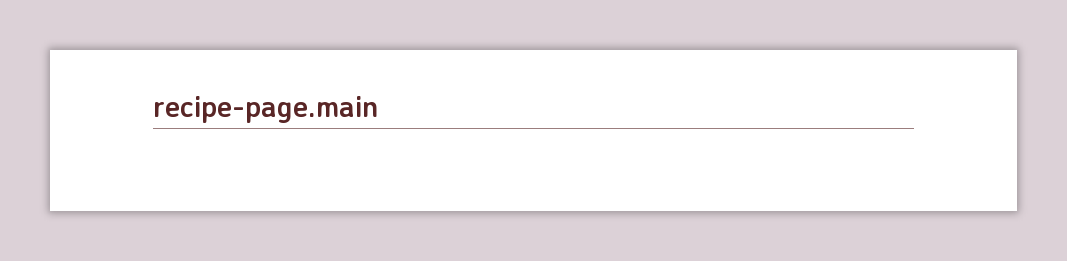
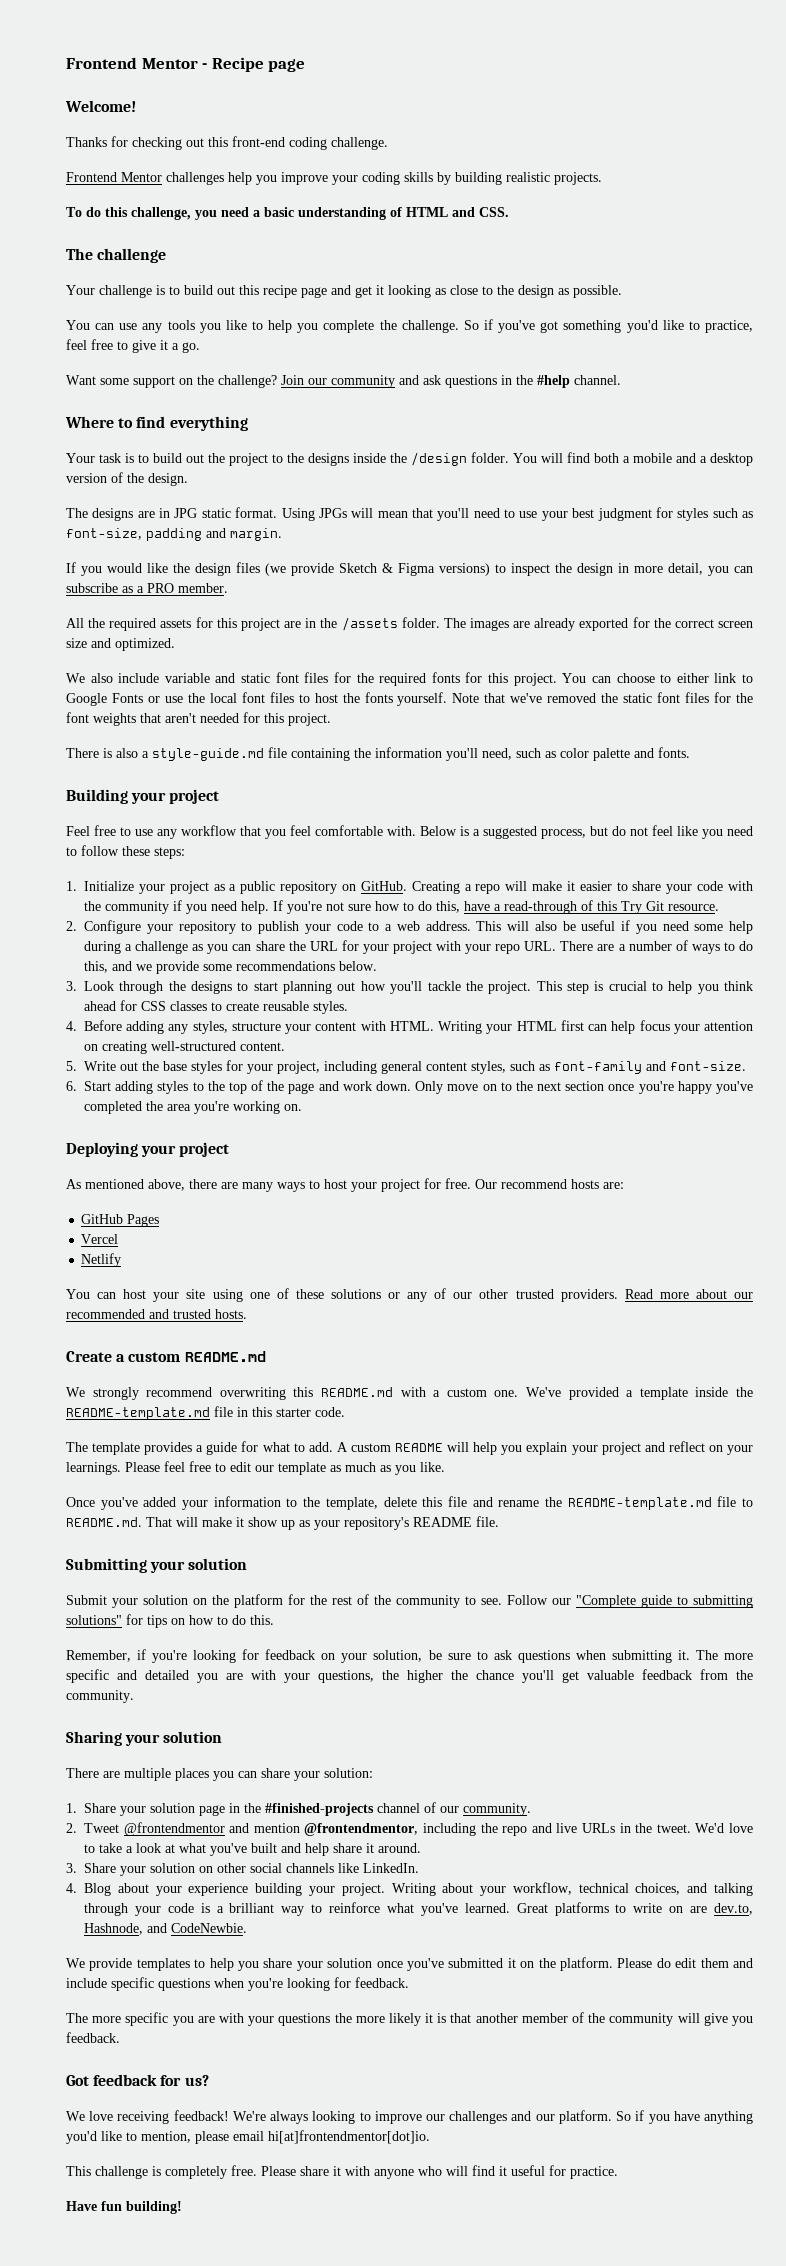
- recipe-page.main
+ Frontend Mentor - Recipe page
+ Welcome!
+ Thanks for checking out this front-end coding challenge.
+ Frontend Mentor challenges help you improve your coding skills by building realistic projects.
+ To do this challenge, you need a basic understanding of HTML and CSS.
+ The challenge
+ Your challenge is to build out this recipe page and get it looking as close to the design as possible.
+ You can use any tools you like to help you complete the challenge. So if you've got something you'd like to practice, feel free to give it a go.
+ Want some support on the challenge? Join our community and ask questions in the #help channel.
+ Where to find everything
+ Your task is to build out the project to the designs inside the /design folder. You will find both a mobile and a desktop version of the design.
+ The designs are in JPG static format. Using JPGs will mean that you'll need to use your best judgment for styles such as font-size, padding and margin.
+ If you would like the design files (we provide Sketch & Figma versions) to inspect the design in more detail, you can subscribe as a PRO member.
+ All the required assets for this project are in the /assets folder. The images are already exported for the correct screen size and optimized.
+ We also include variable and static font files for the required fonts for this project. You can choose to either link to Google Fonts or use the local font files to host the fonts yourself. Note that we've removed the static font files for the font weights that aren't needed for this project.
+ There is also a style-guide.md file containing the information you'll need, such as color palette and fonts.
+ Building your project
+ Feel free to use any workflow that you feel comfortable with. Below is a suggested process, but do not feel like you need to follow these steps:
+ 1. Initialize your project as a public repository on GitHub. Creating a repo will make it easier to share your code with the community if you need help. If you're not sure how to do this, have a read-through of this Try Git resource.
+ 2. Configure your repository to publish your code to a web address. This will also be useful if you need some help during a challenge as you can share the URL for your project with your repo URL. There are a number of ways to do this, and we provide some recommendations below.
+ 3. Look through the designs to start planning out how you'll tackle the project. This step is crucial to help you think ahead for CSS classes to create reusable styles.
+ 4. Before adding any styles, structure your content with HTML. Writing your HTML first can help focus your attention on creating well-structured content.
+ 5. Write out the base styles for your project, including general content styles, such as font-family and font-size.
+ 6. Start adding styles to the top of the page and work down. Only move on to the next section once you're happy you've completed the area you're working on.
+ Deploying your project
+ As mentioned above, there are many ways to host your project for free. Our recommend hosts are:
+ GitHub Pages
+ Vercel
+ Netlify
+ You can host your site using one of these solutions or any of our other trusted providers. Read more about our recommended and trusted hosts.
+ Create a custom README.md
+ We strongly recommend overwriting this README.md with a custom one. We've provided a template inside the README-template.md file in this starter code.
+ The template provides a guide for what to add. A custom README will help you explain your project and reflect on your learnings. Please feel free to edit our template as much as you like.
+ Once you've added your information to the template, delete this file and rename the README-template.md file to README.md. That will make it show up as your repository's README file.
+ Submitting your solution
+ Submit your solution on the platform for the rest of the community to see. Follow our "Complete guide to submitting solutions" for tips on how to do this.
+ Remember, if you're looking for feedback on your solution, be sure to ask questions when submitting it. The more specific and detailed you are with your questions, the higher the chance you'll get valuable feedback from the community.
+ Sharing your solution
+ There are multiple places you can share your solution:
+ 1. Share your solution page in the #finished-projects channel of our community.
+ 2. Tweet @frontendmentor and mention @frontendmentor, including the repo and live URLs in the tweet. We'd love to take a look at what you've built and help share it around.
+ 3. Share your solution on other social channels like LinkedIn.
+ 4. Blog about your experience building your project. Writing about your workflow, technical choices, and talking through your code is a brilliant way to reinforce what you've learned. Great platforms to write on are dev.to, Hashnode, and CodeNewbie.
+ We provide templates to help you share your solution once you've submitted it on the platform. Please do edit them and include specific questions when you're looking for feedback.
+ The more specific you are with your questions the more likely it is that another member of the community will give you feedback.
+ Got feedback for us?
+ We love receiving feedback! We're always looking to improve our challenges and our platform. So if you have anything you'd like to mention, please email hi[at]frontendmentor[dot]io.
+ This challenge is completely free. Please share it with anyone who will find it useful for practice.
+ Have fun building!

